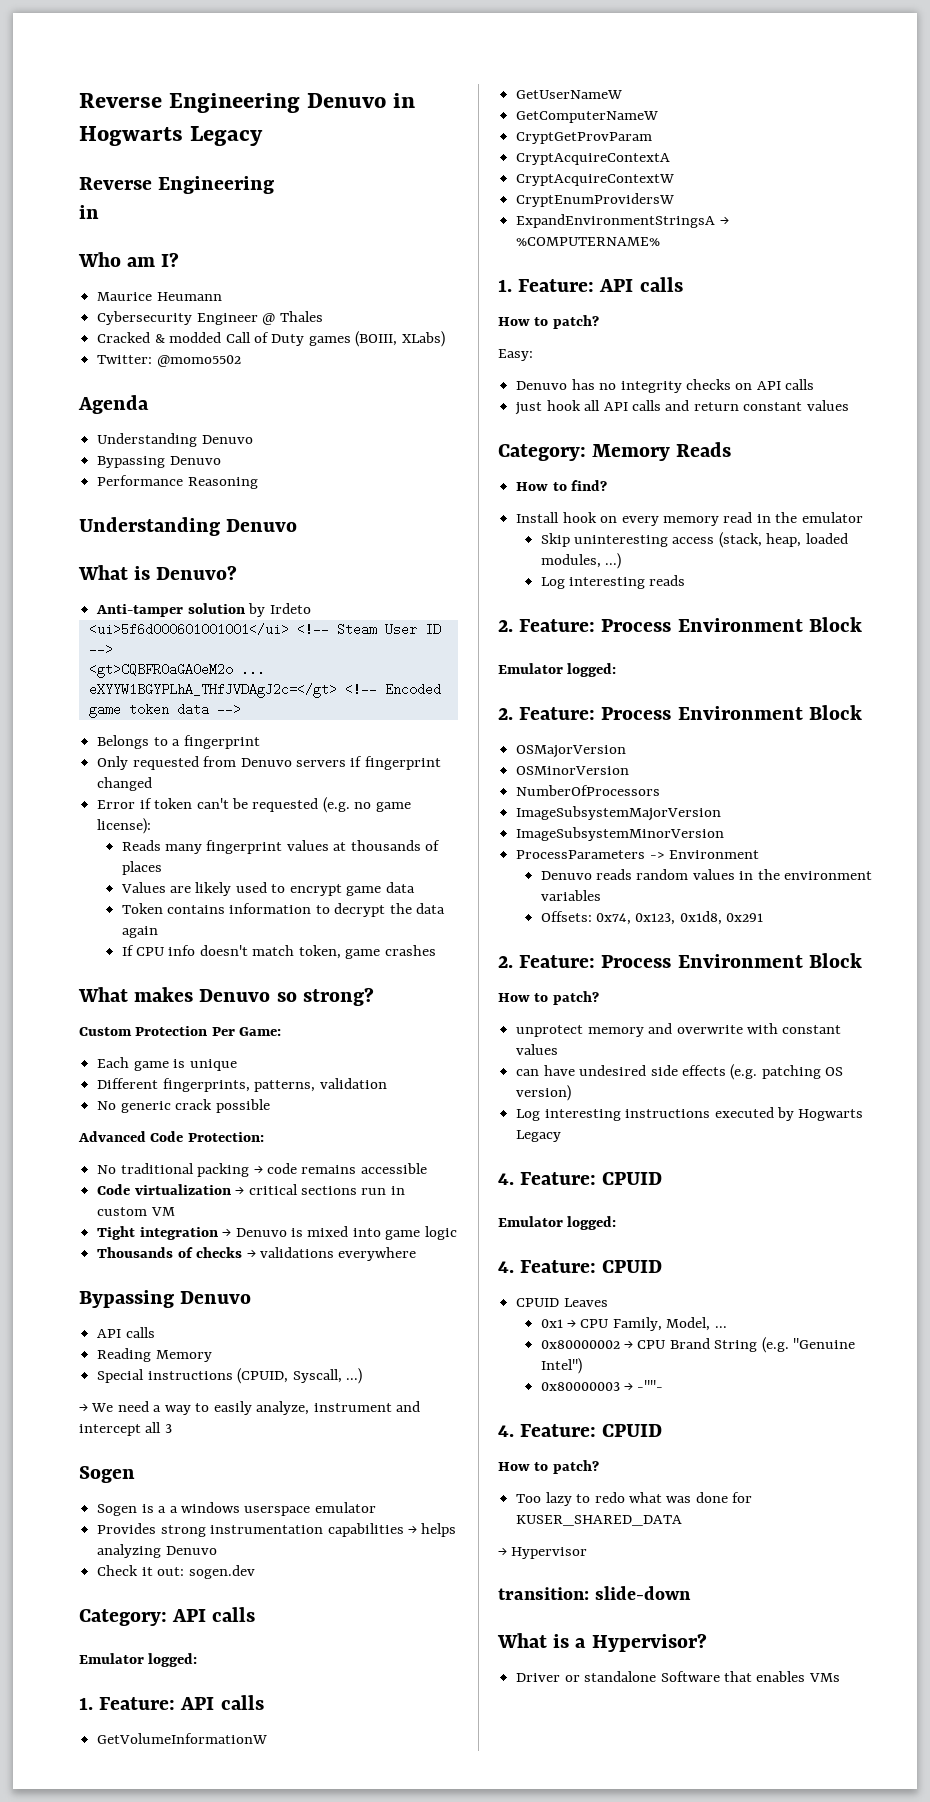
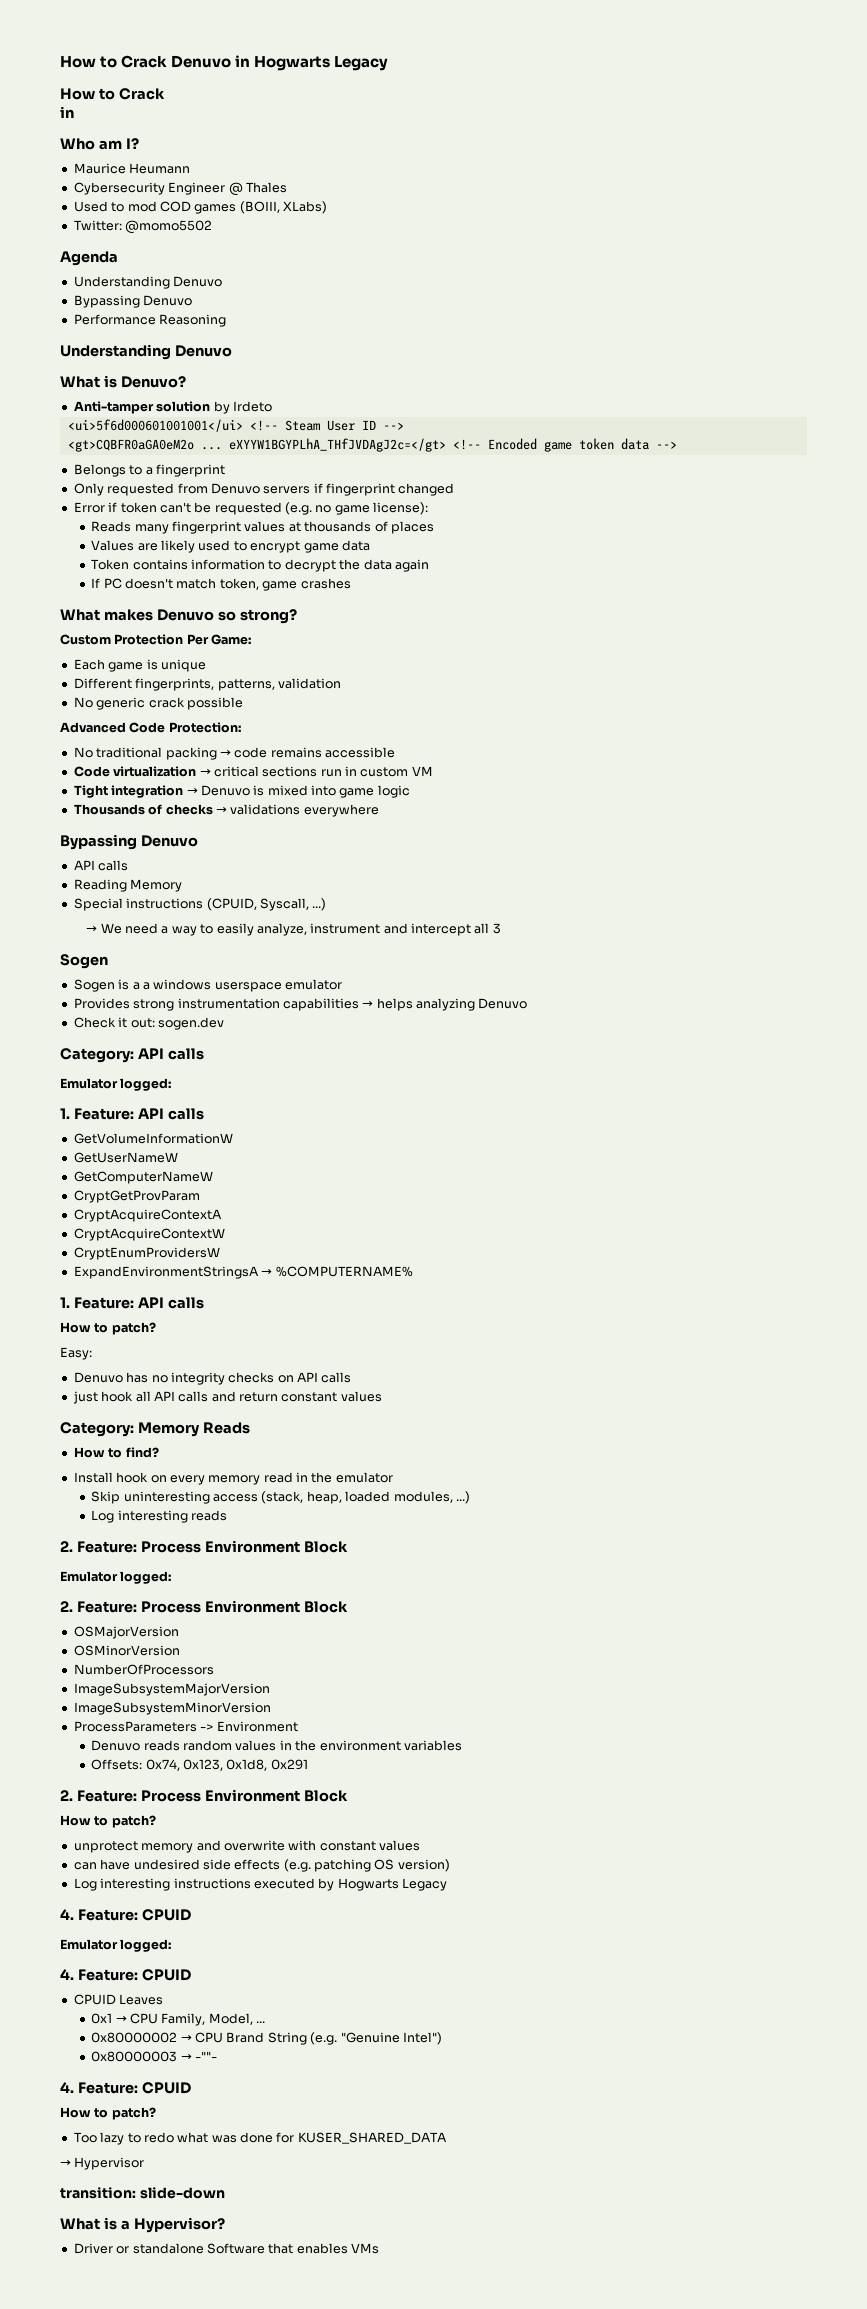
- Reverse Engineering Denuvo in Hogwarts Legacy
- Reverse Engineering
+ How to Crack Denuvo in Hogwarts Legacy
+ How to Crack
- Cracked & modded Call of Duty games (BOIII, XLabs)
+ Used to mod COD games (BOIII, XLabs)
- If CPU info doesn't match token, game crashes
+ If PC doesn't match token, game crashes

